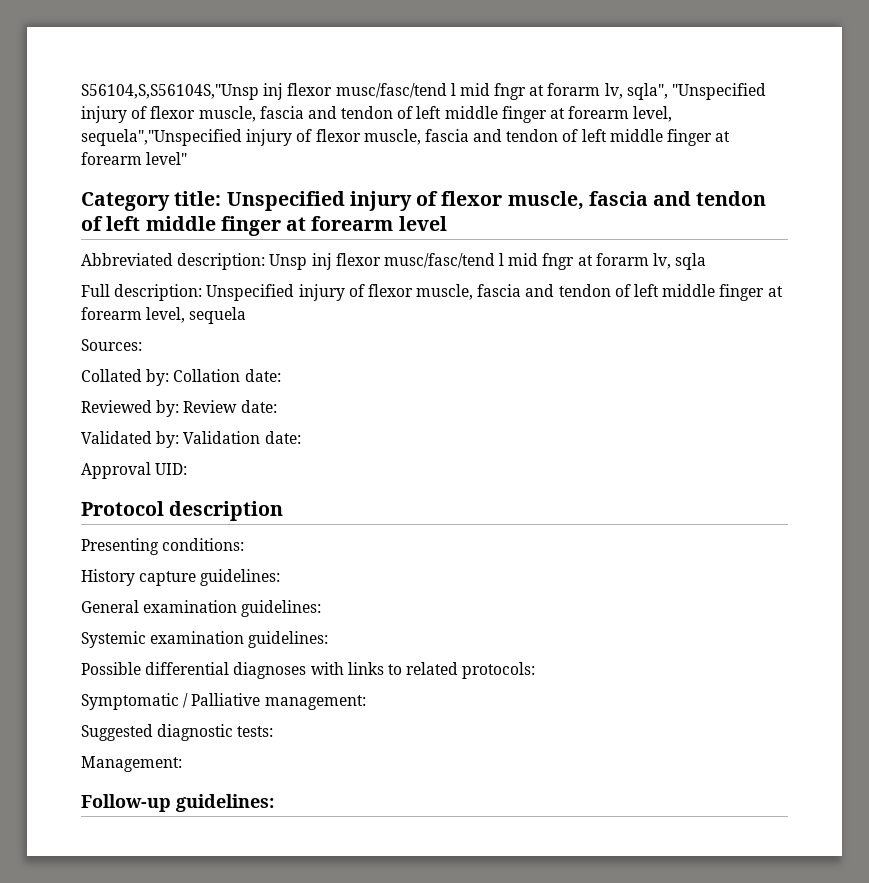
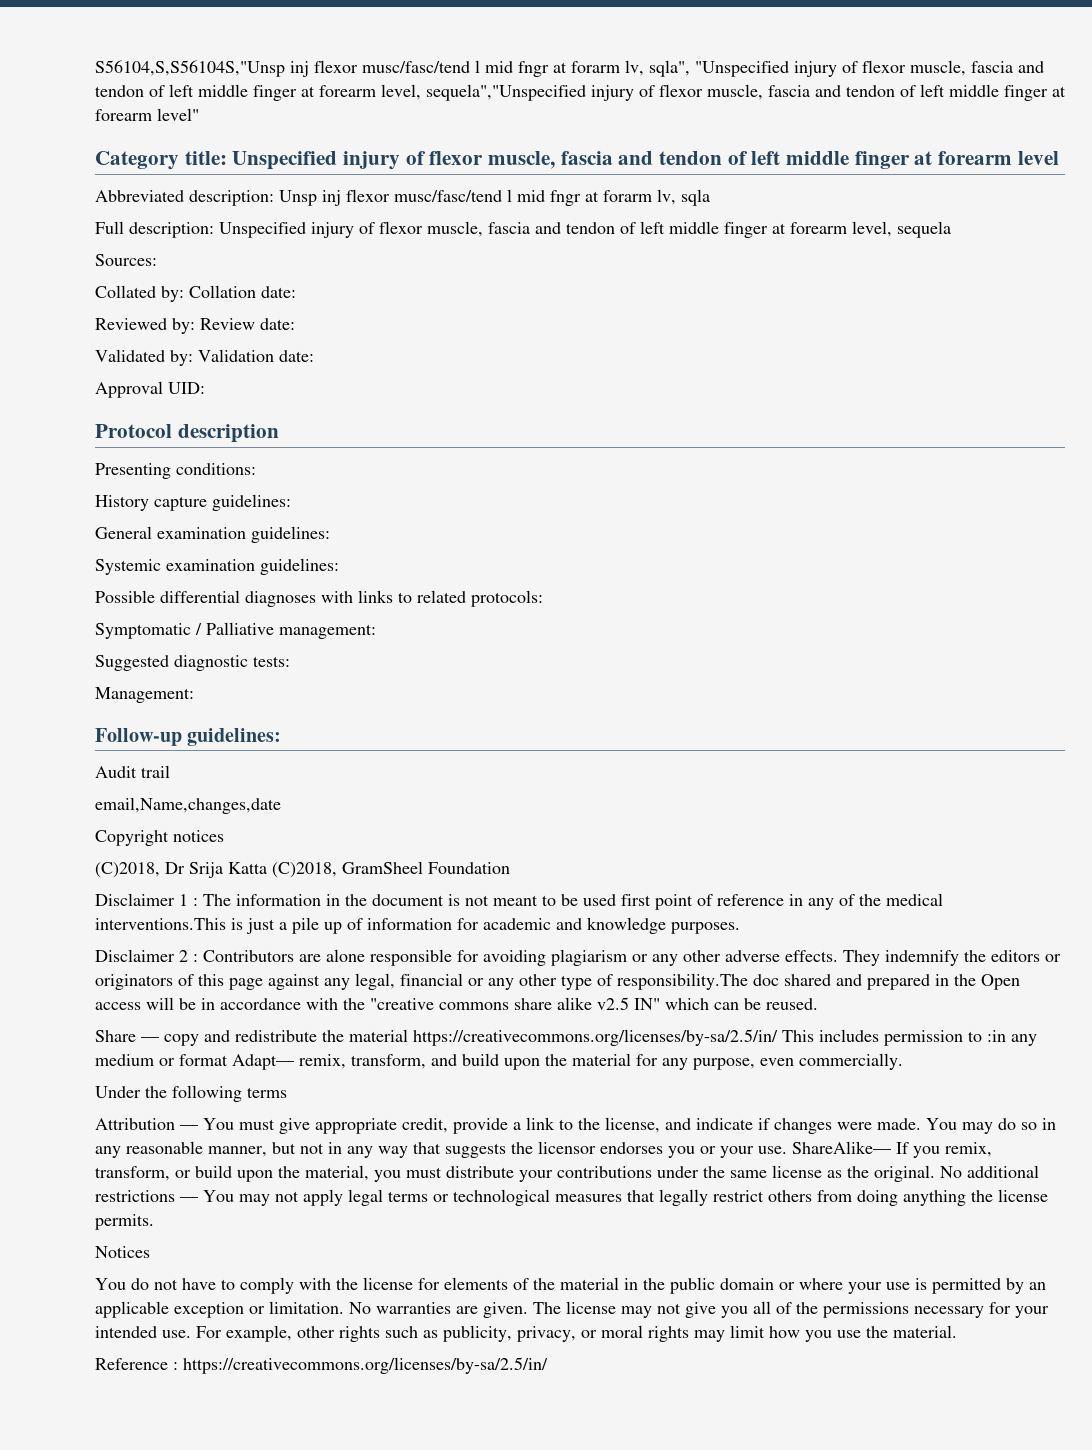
+ Audit trail
+ email,Name,changes,date
+ Copyright notices
+ (C)2018, Dr Srija Katta (C)2018, GramSheel Foundation
+ Disclaimer 1 : The information in the document is not meant to be used first point of reference in any of the medical interventions.This is just a pile up of information for academic and knowledge purposes.
+ Disclaimer 2 : Contributors are alone responsible for avoiding plagiarism or any other adverse effects. They indemnify the editors or originators of this page against any legal, financial or any other type of responsibility.The doc shared and prepared in the Open access will be in accordance with the "creative commons share alike v2.5 IN" which can be reused.
+ Share — copy and redistribute the material https://creativecommons.org/licenses/by-sa/2.5/in/ This includes permission to :in any medium or format Adapt— remix, transform, and build upon the material for any purpose, even commercially.
+ Under the following terms
+ Attribution — You must give appropriate credit, provide a link to the license, and indicate if changes were made. You may do so in any reasonable manner, but not in any way that suggests the licensor endorses you or your use. ShareAlike— If you remix, transform, or build upon the material, you must distribute your contributions under the same license as the original. No additional restrictions — You may not apply legal terms or technological measures that legally restrict others from doing anything the license permits.
+ Notices
+ You do not have to comply with the license for elements of the material in the public domain or where your use is permitted by an applicable exception or limitation. No warranties are given. The license may not give you all of the permissions necessary for your intended use. For example, other rights such as publicity, privacy, or moral rights may limit how you use the material.
+ Reference : https://creativecommons.org/licenses/by-sa/2.5/in/

